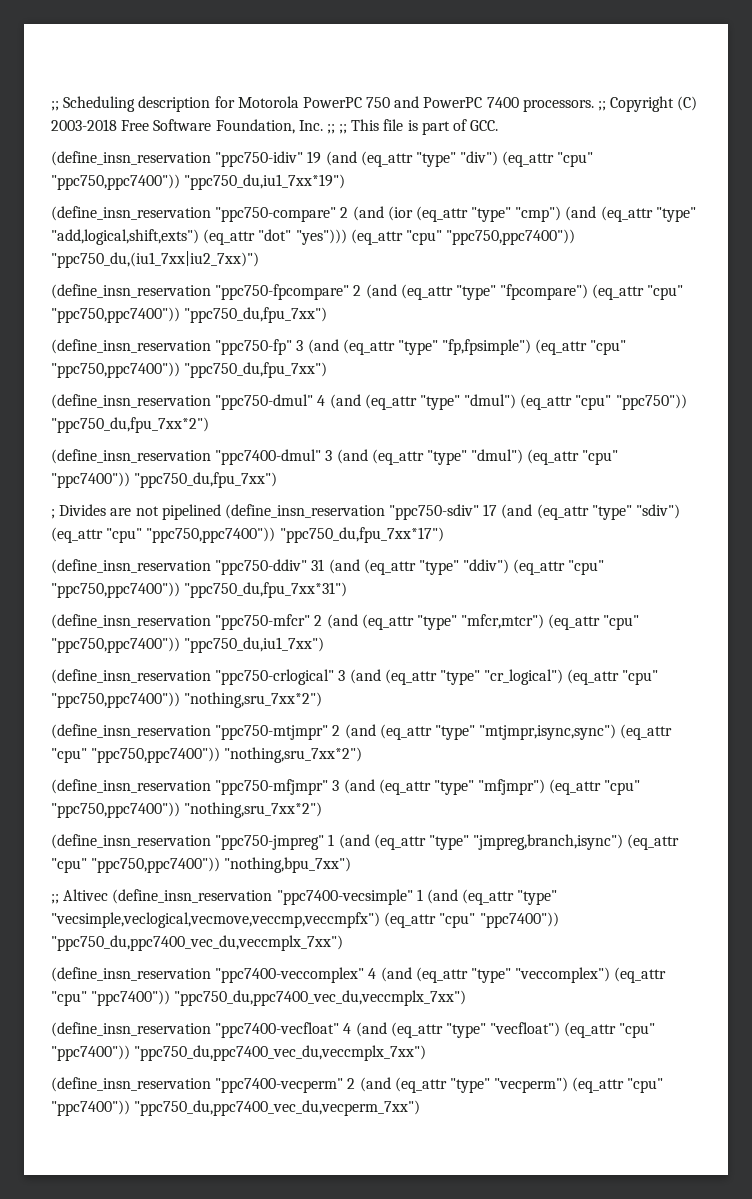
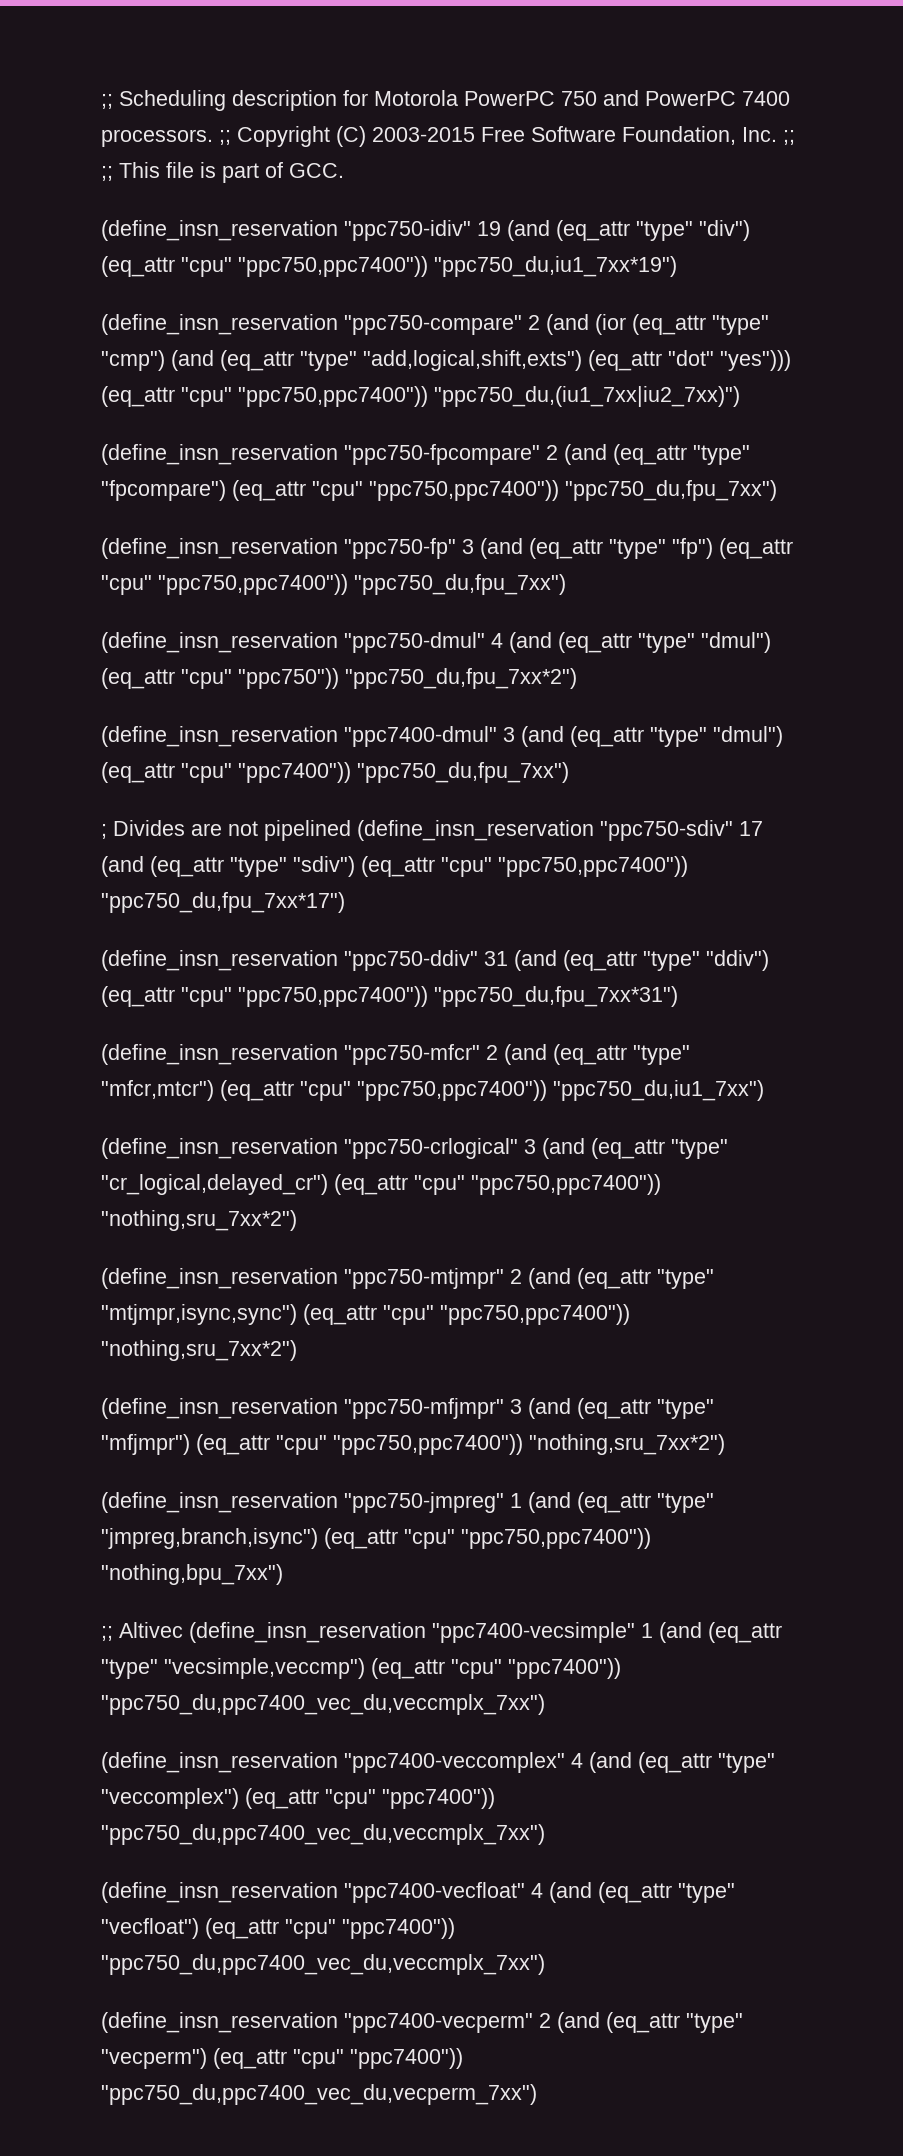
- ;; Scheduling description for Motorola PowerPC 750 and PowerPC 7400 processors. ;; Copyright (C) 2003-2018 Free Software Foundation, Inc. ;; ;; This file is part of GCC.
+ ;; Scheduling description for Motorola PowerPC 750 and PowerPC 7400 processors. ;; Copyright (C) 2003-2015 Free Software Foundation, Inc. ;; ;; This file is part of GCC.
- (define_insn_reservation "ppc750-fp" 3 (and (eq_attr "type" "fp,fpsimple") (eq_attr "cpu" "ppc750,ppc7400")) "ppc750_du,fpu_7xx")
+ (define_insn_reservation "ppc750-fp" 3 (and (eq_attr "type" "fp") (eq_attr "cpu" "ppc750,ppc7400")) "ppc750_du,fpu_7xx")
- (define_insn_reservation "ppc750-crlogical" 3 (and (eq_attr "type" "cr_logical") (eq_attr "cpu" "ppc750,ppc7400")) "nothing,sru_7xx*2")
+ (define_insn_reservation "ppc750-crlogical" 3 (and (eq_attr "type" "cr_logical,delayed_cr") (eq_attr "cpu" "ppc750,ppc7400")) "nothing,sru_7xx*2")
- ;; Altivec (define_insn_reservation "ppc7400-vecsimple" 1 (and (eq_attr "type" "vecsimple,veclogical,vecmove,veccmp,veccmpfx") (eq_attr "cpu" "ppc7400")) "ppc750_du,ppc7400_vec_du,veccmplx_7xx")
+ ;; Altivec (define_insn_reservation "ppc7400-vecsimple" 1 (and (eq_attr "type" "vecsimple,veccmp") (eq_attr "cpu" "ppc7400")) "ppc750_du,ppc7400_vec_du,veccmplx_7xx")

